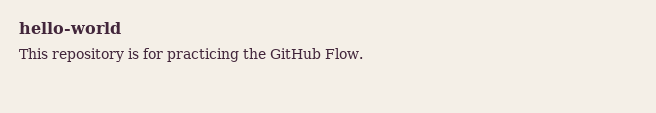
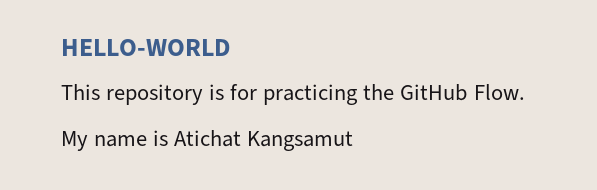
- hello-world
+ HELLO-WORLD
+ My name is Atichat Kangsamut

